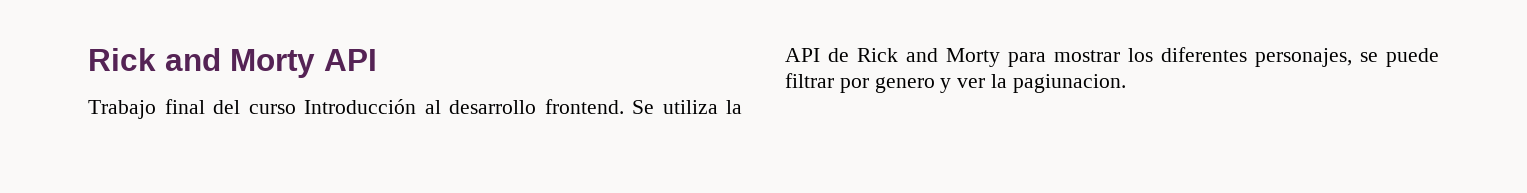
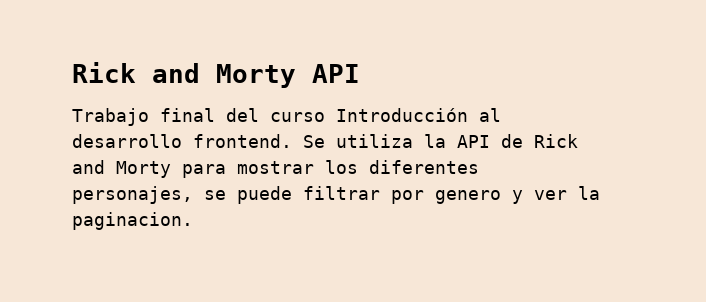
- Se utiliza la API de Rick and Morty para mostrar los diferentes personajes, se puede filtrar por genero y ver la pagiunacion.
+ Se utiliza la API de Rick and Morty para mostrar los diferentes personajes, se puede filtrar por genero y ver la paginacion.

